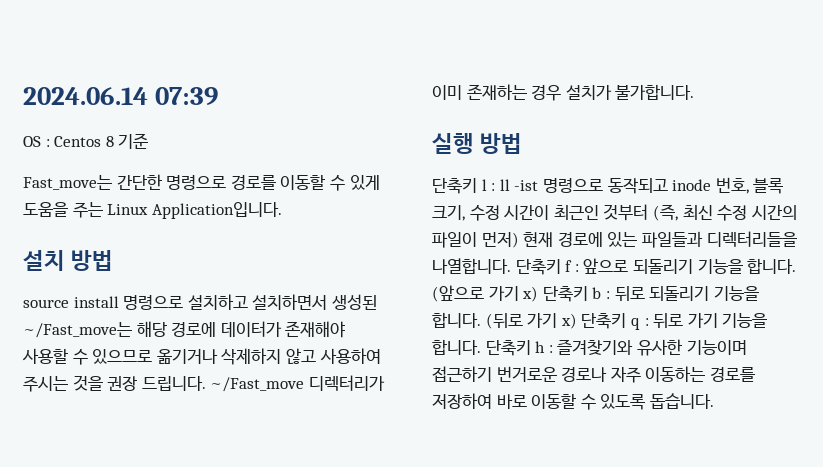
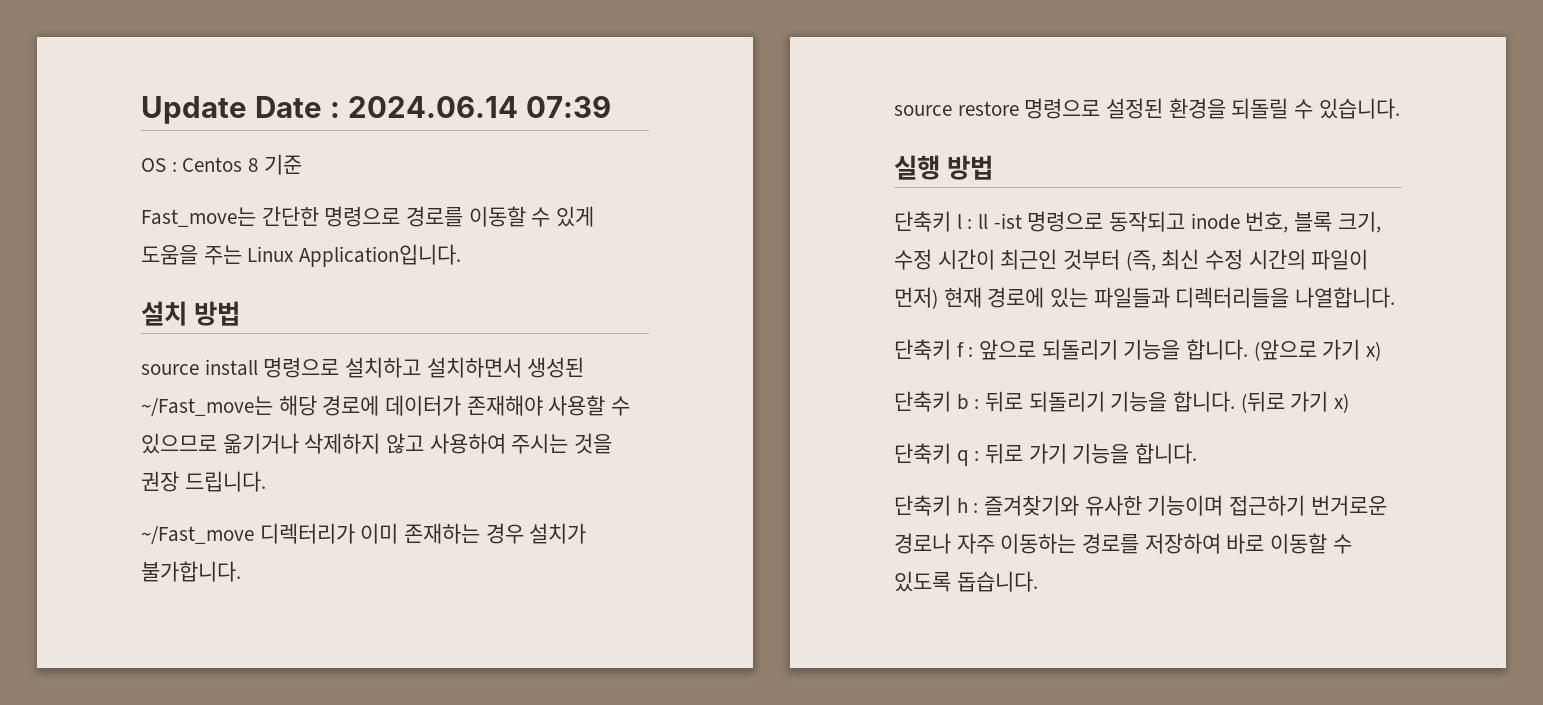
- 2024.06.14 07:39
+ Update Date : 2024.06.14 07:39
- source install 명령으로 설치하고 설치하면서 생성된 ~/Fast_move는 해당 경로에 데이터가 존재해야 사용할 수 있으므로 옮기거나 삭제하지 않고 사용하여 주시는 것을 권장 드립니다. ~/Fast_move 디렉터리가 이미 존재하는 경우 설치가 불가합니다.
+ source install 명령으로 설치하고 설치하면서 생성된 ~/Fast_move는 해당 경로에 데이터가 존재해야 사용할 수 있으므로 옮기거나 삭제하지 않고 사용하여 주시는 것을 권장 드립니다.
+ ~/Fast_move 디렉터리가 이미 존재하는 경우 설치가 불가합니다.
+ source restore 명령으로 설정된 환경을 되돌릴 수 있습니다.
- 단축키 l : ll -ist 명령으로 동작되고 inode 번호, 블록 크기, 수정 시간이 최근인 것부터 (즉, 최신 수정 시간의 파일이 먼저) 현재 경로에 있는 파일들과 디렉터리들을 나열합니다. 단축키 f : 앞으로 되돌리기 기능을 합니다.
+ 단축키 l : ll -ist 명령으로 동작되고 inode 번호, 블록 크기, 수정 시간이 최근인 것부터 (즉, 최신 수정 시간의 파일이 먼저) 현재 경로에 있는 파일들과 디렉터리들을 나열합니다.
+ 단축키 f : 앞으로 되돌리기 기능을 합니다.
- (앞으로 가기 x) 단축키 b : 뒤로 되돌리기 기능을 합니다.
+ (앞으로 가기 x)
+ 단축키 b : 뒤로 되돌리기 기능을 합니다.
- (뒤로 가기 x) 단축키 q : 뒤로 가기 기능을 합니다. 단축키 h : 즐겨찾기와 유사한 기능이며 접근하기 번거로운 경로나 자주 이동하는 경로를 저장하여 바로 이동할 수 있도록 돕습니다.
+ (뒤로 가기 x)
+ 단축키 q : 뒤로 가기 기능을 합니다.
+ 단축키 h : 즐겨찾기와 유사한 기능이며 접근하기 번거로운 경로나 자주 이동하는 경로를 저장하여 바로 이동할 수 있도록 돕습니다.

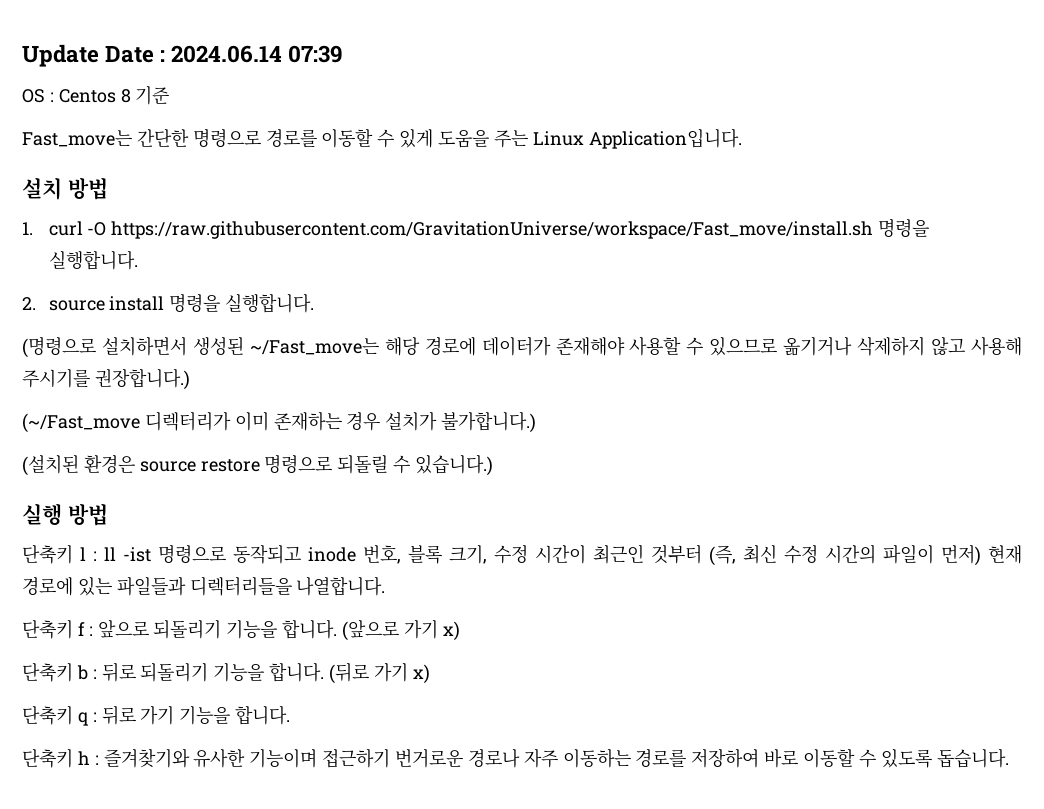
- source install 명령으로 설치하고 설치하면서 생성된 ~/Fast_move는 해당 경로에 데이터가 존재해야 사용할 수 있으므로 옮기거나 삭제하지 않고 사용하여 주시는 것을 권장 드립니다.
- ~/Fast_move 디렉터리가 이미 존재하는 경우 설치가 불가합니다.
- source restore 명령으로 설정된 환경을 되돌릴 수 있습니다.
+ 1. curl -O https://raw.githubusercontent.com/GravitationUniverse/workspace/Fast_move/install.sh 명령을 실행합니다.
+ 2. source install 명령을 실행합니다.
+ (명령으로 설치하면서 생성된 ~/Fast_move는 해당 경로에 데이터가 존재해야 사용할 수 있으므로 옮기거나 삭제하지 않고 사용해 주시기를 권장합니다.)
+ (~/Fast_move 디렉터리가 이미 존재하는 경우 설치가 불가합니다.)
+ (설치된 환경은 source restore 명령으로 되돌릴 수 있습니다.)

